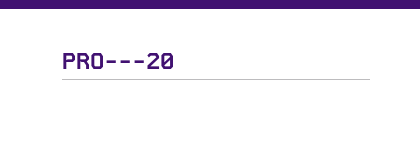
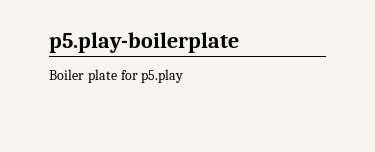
- PRO---20
+ p5.play-boilerplate
+ Boiler plate for p5.play

